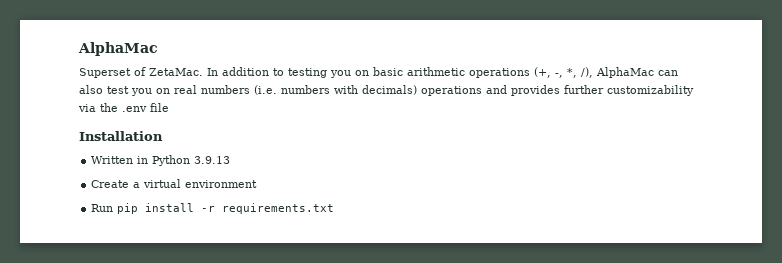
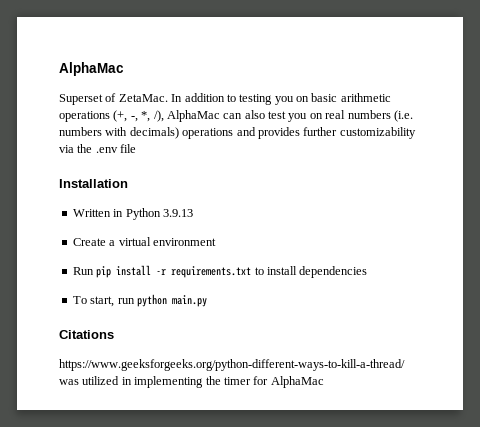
- Run pip install -r requirements.txt
+ Run pip install -r requirements.txt to install dependencies
+ To start, run python main.py
+ Citations
+ https://www.geeksforgeeks.org/python-different-ways-to-kill-a-thread/ was utilized in implementing the timer for AlphaMac

